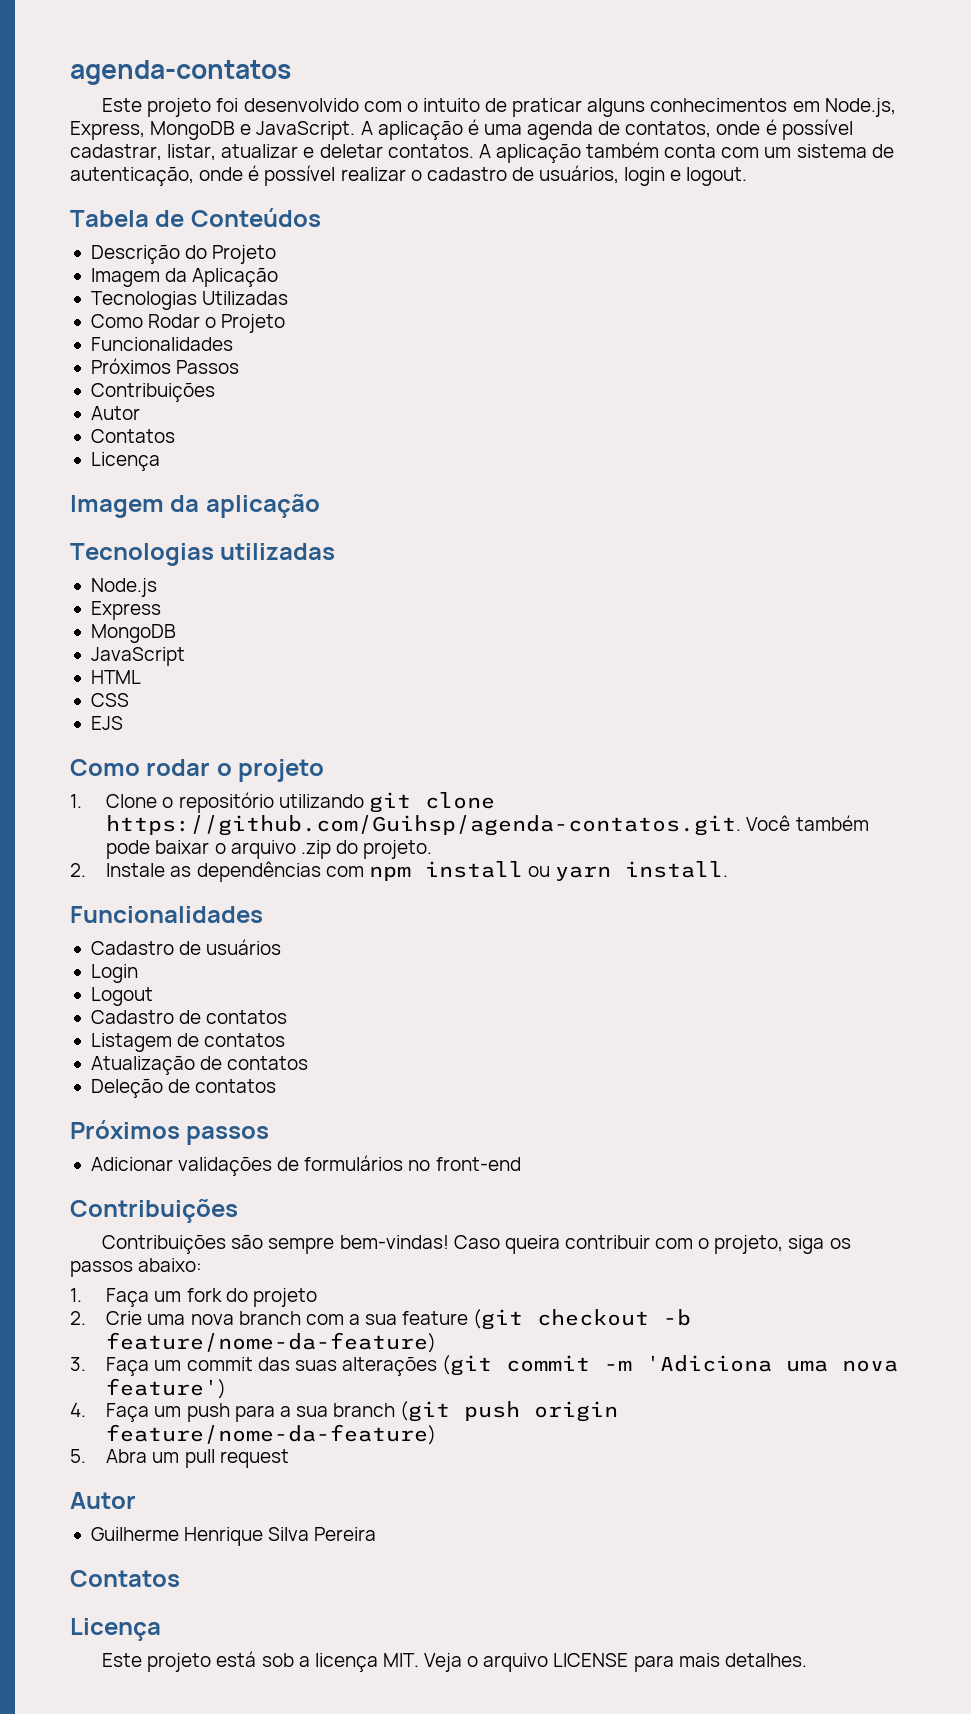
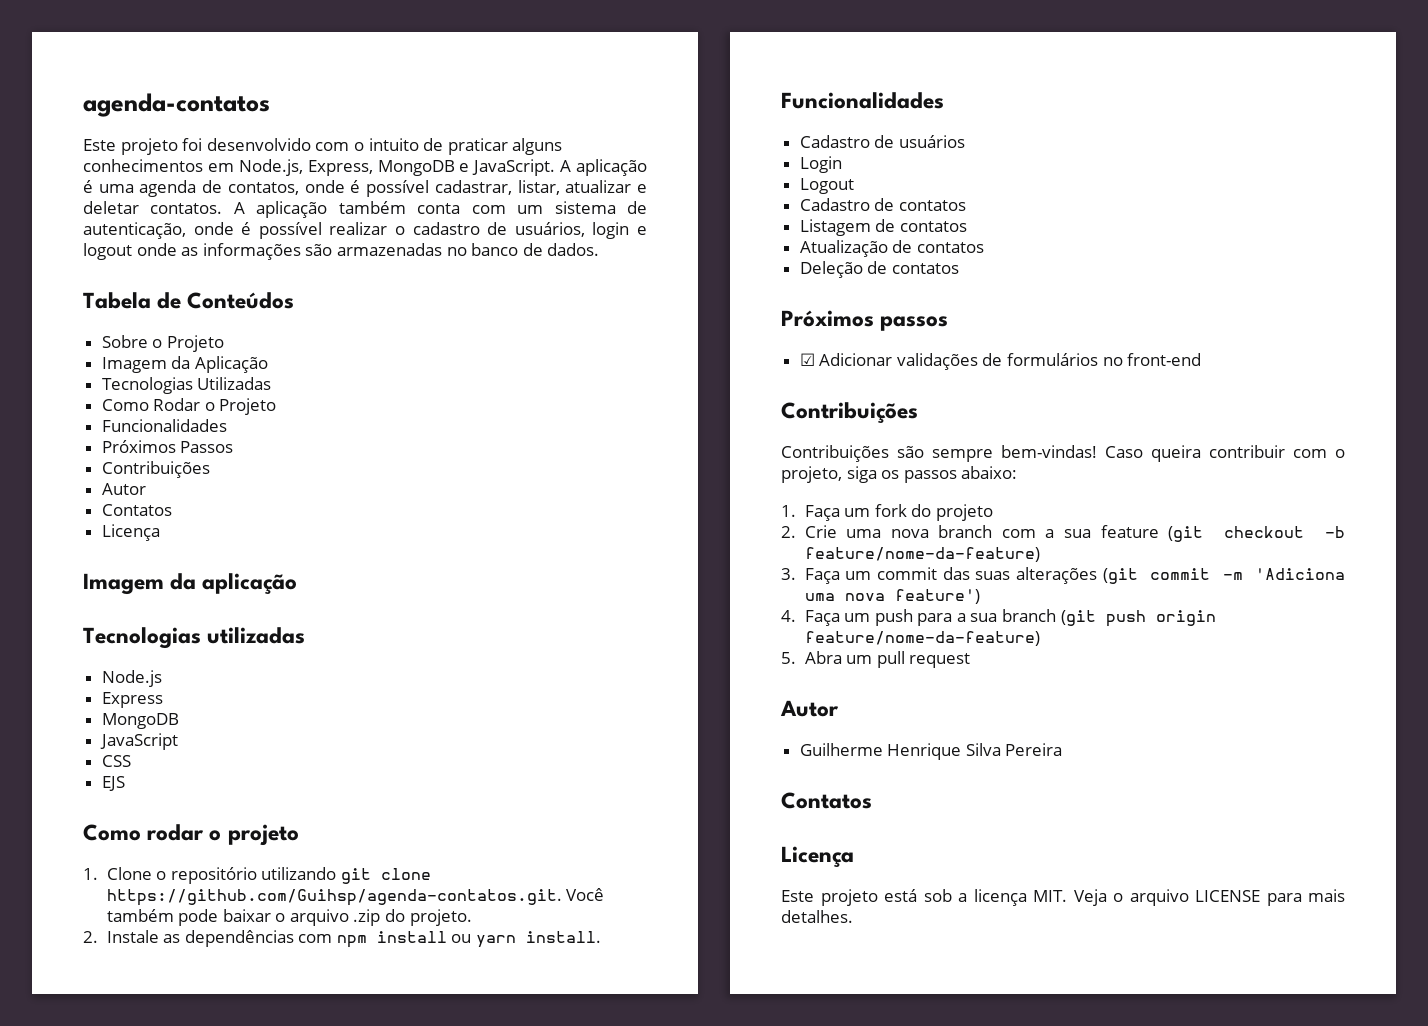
- A aplicação também conta com um sistema de autenticação, onde é possível realizar o cadastro de usuários, login e logout.
+ A aplicação também conta com um sistema de autenticação, onde é possível realizar o cadastro de usuários, login e logout onde as informações são armazenadas no banco de dados.
- Descrição do Projeto
+ Sobre o Projeto
- HTML
- Adicionar validações de formulários no front-end
+ ☑ Adicionar validações de formulários no front-end

